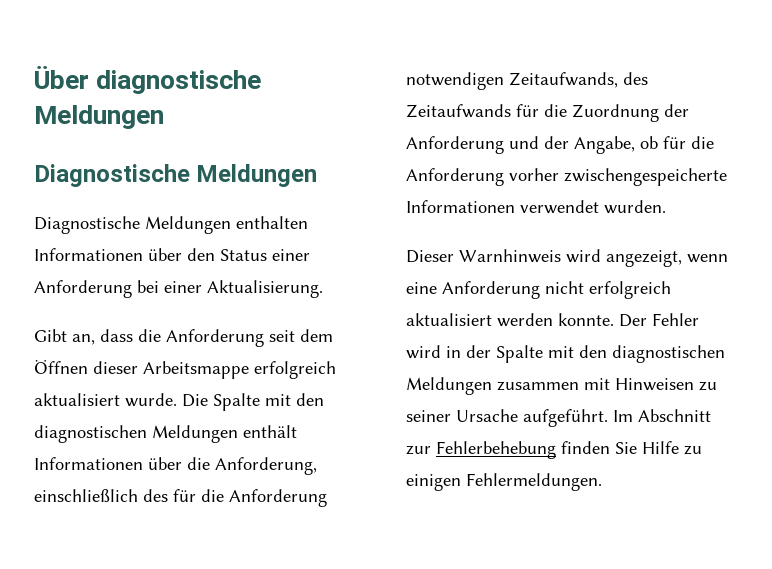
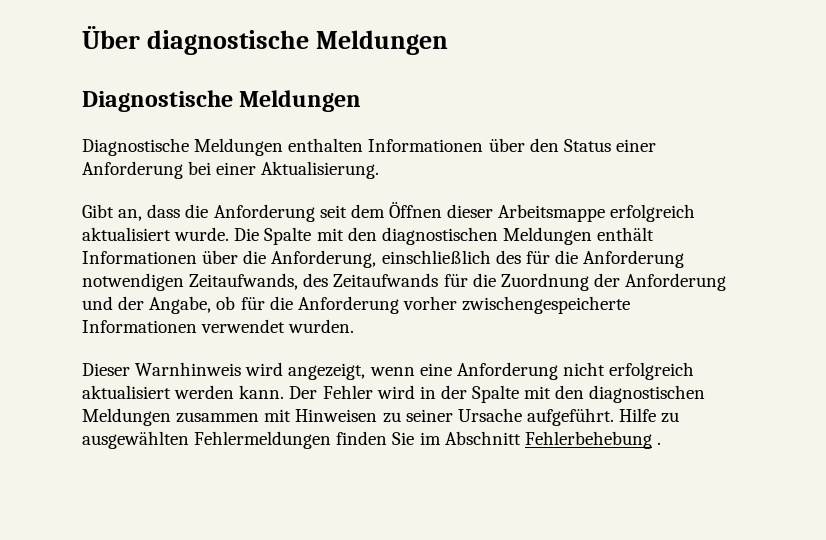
- Dieser Warnhinweis wird angezeigt, wenn eine Anforderung nicht erfolgreich aktualisiert werden konnte.
+ Dieser Warnhinweis wird angezeigt, wenn eine Anforderung nicht erfolgreich aktualisiert werden kann.
- Im Abschnitt zur Fehlerbehebung finden Sie Hilfe zu einigen Fehlermeldungen.
+ Hilfe zu ausgewählten Fehlermeldungen finden Sie im Abschnitt Fehlerbehebung .

